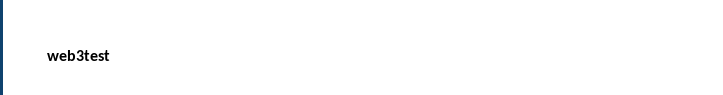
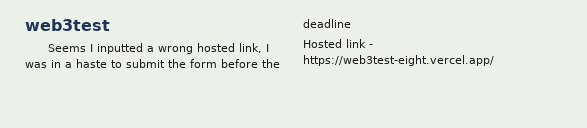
+ Seems I inputted a wrong hosted link, I was in a haste to submit the form before the deadline
+ Hosted link - https://web3test-eight.vercel.app/

